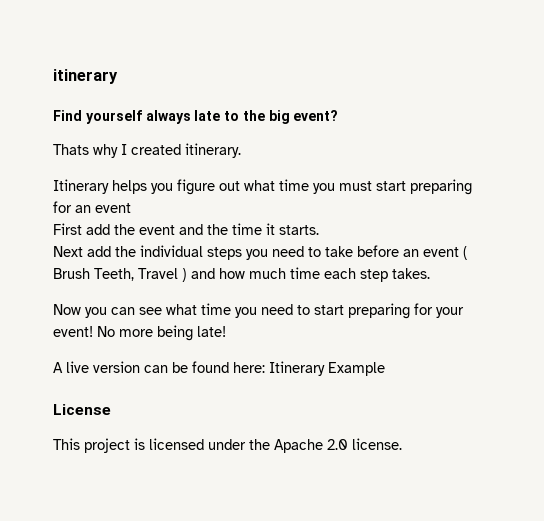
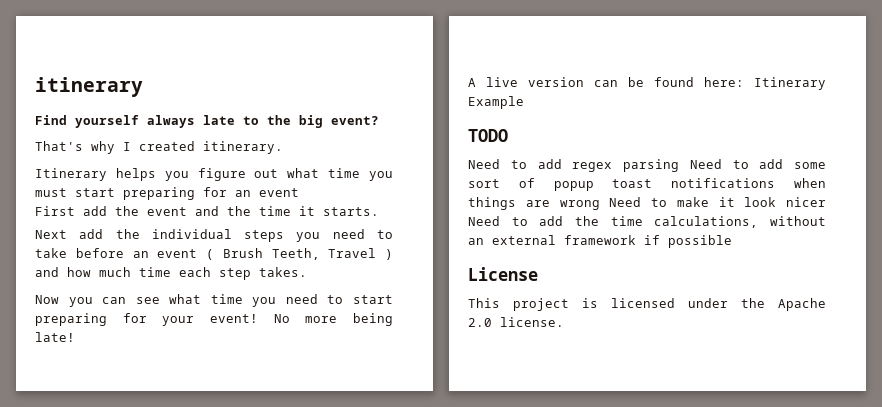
- Thats why I created itinerary.
+ That's why I created itinerary.
+ TODO
+ Need to add regex parsing Need to add some sort of popup toast notifications when things are wrong Need to make it look nicer Need to add the time calculations, without an external framework if possible

